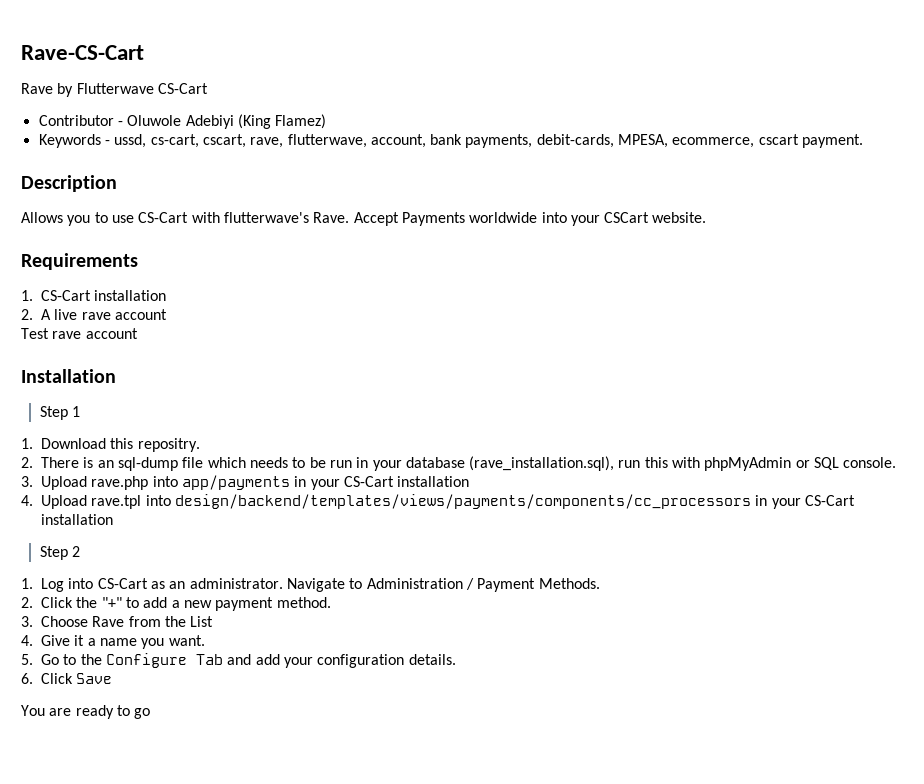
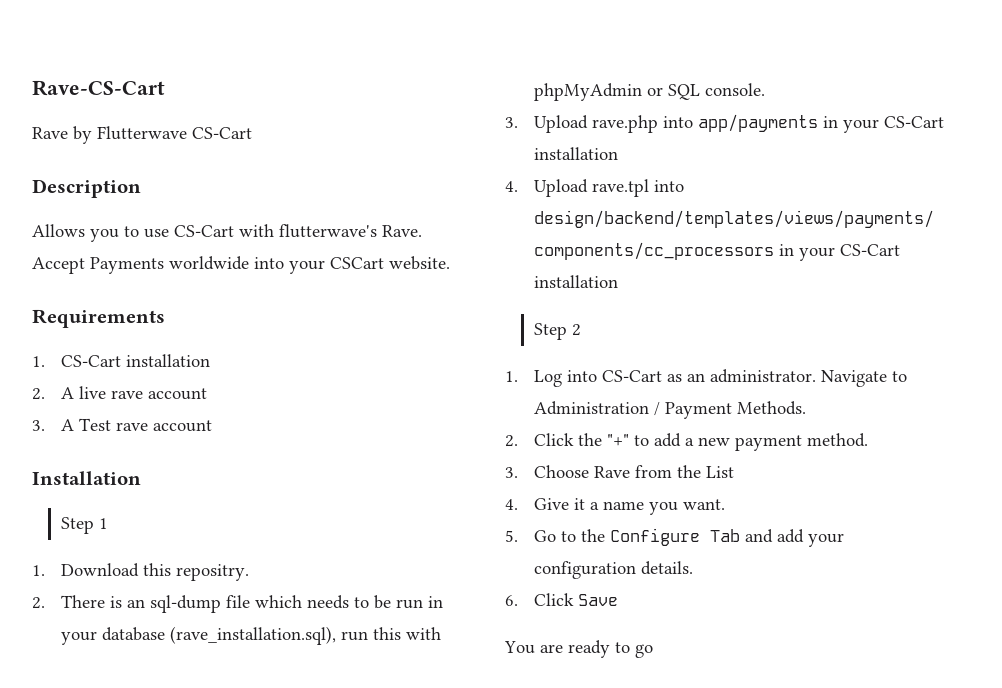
- Contributor - Oluwole Adebiyi (King Flamez)
- Keywords - ussd, cs-cart, cscart, rave, flutterwave, account, bank payments, debit-cards, MPESA, ecommerce, cscart payment.
- Test rave account
+ 3. A Test rave account

